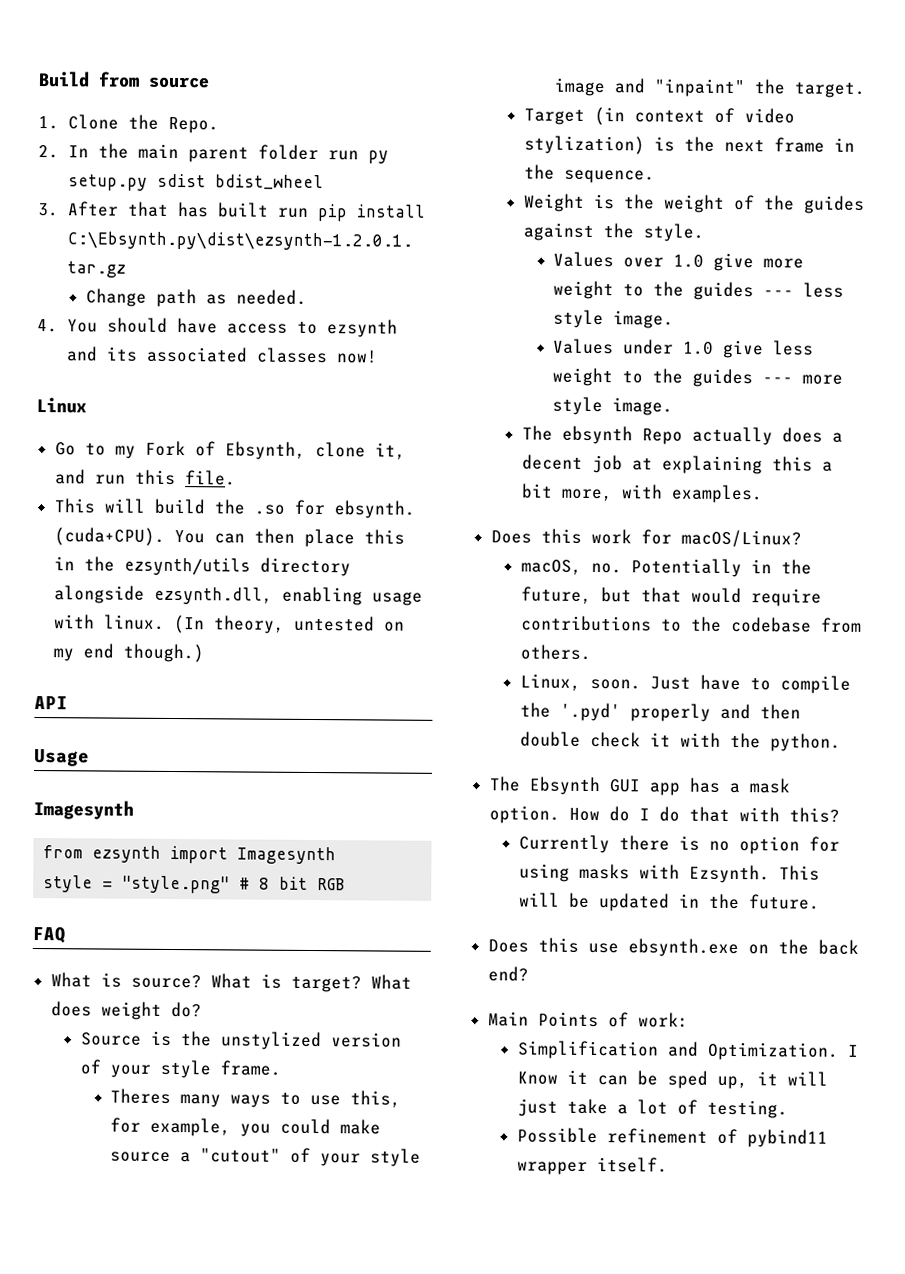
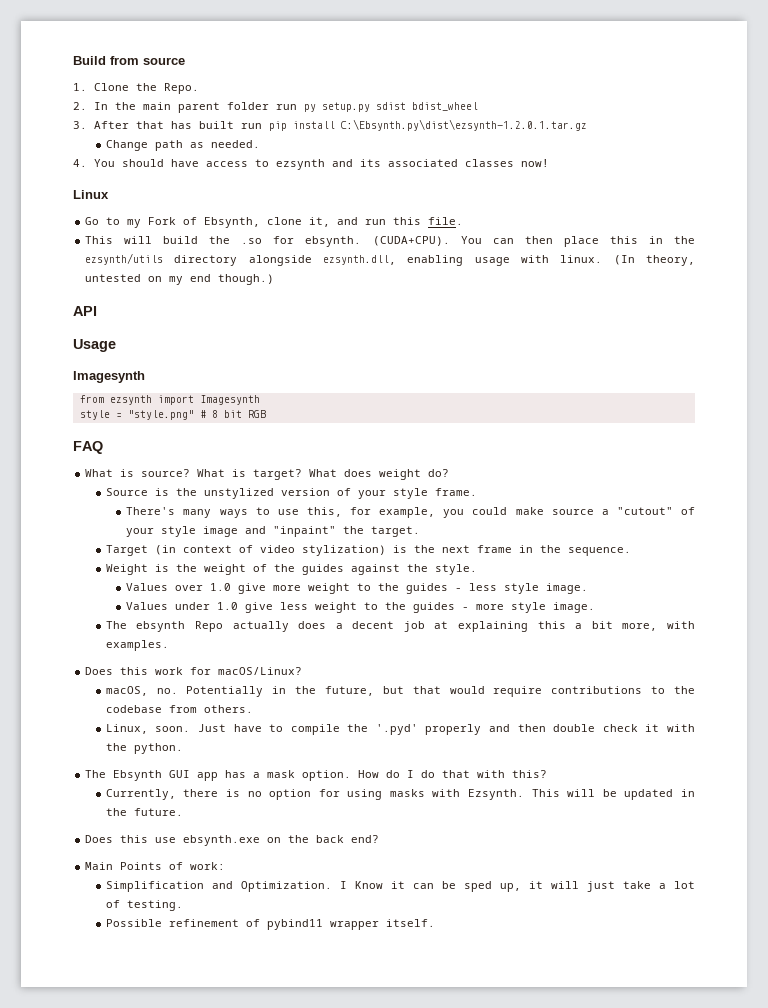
- (cuda+CPU).
+ (CUDA+CPU).
- Theres many ways to use this, for example, you could make source a "cutout" of your style image and "inpaint" the target.
+ There's many ways to use this, for example, you could make source a "cutout" of your style image and "inpaint" the target.
- Values over 1.0 give more weight to the guides --- less style image.
+ Values over 1.0 give more weight to the guides - less style image.
- Values under 1.0 give less weight to the guides --- more style image.
+ Values under 1.0 give less weight to the guides - more style image.
- Currently there is no option for using masks with Ezsynth.
+ Currently, there is no option for using masks with Ezsynth.

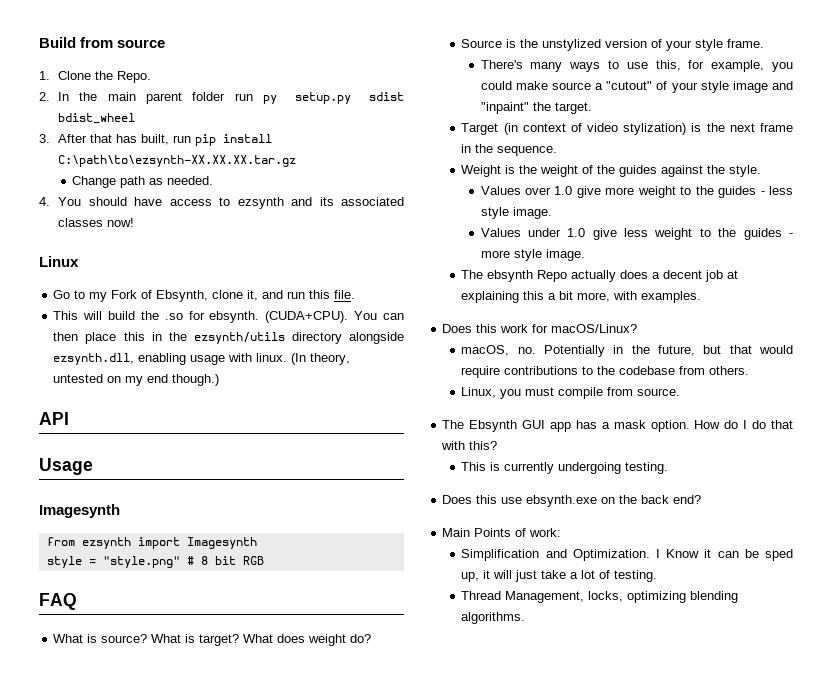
- 3. After that has built run pip install C:\Ebsynth.py\dist\ezsynth-1.2.0.1.tar.gz
+ 3. After that has built, run pip install C:\path\to\ezsynth-XX.XX.XX.tar.gz
- Linux, soon. Just have to compile the '.pyd' properly and then double check it with the python.
+ Linux, you must compile from source.
- Currently, there is no option for using masks with Ezsynth. This will be updated in the future.
+ This is currently undergoing testing.
- Possible refinement of pybind11 wrapper itself.
+ Thread Management, locks, optimizing blending algorithms.

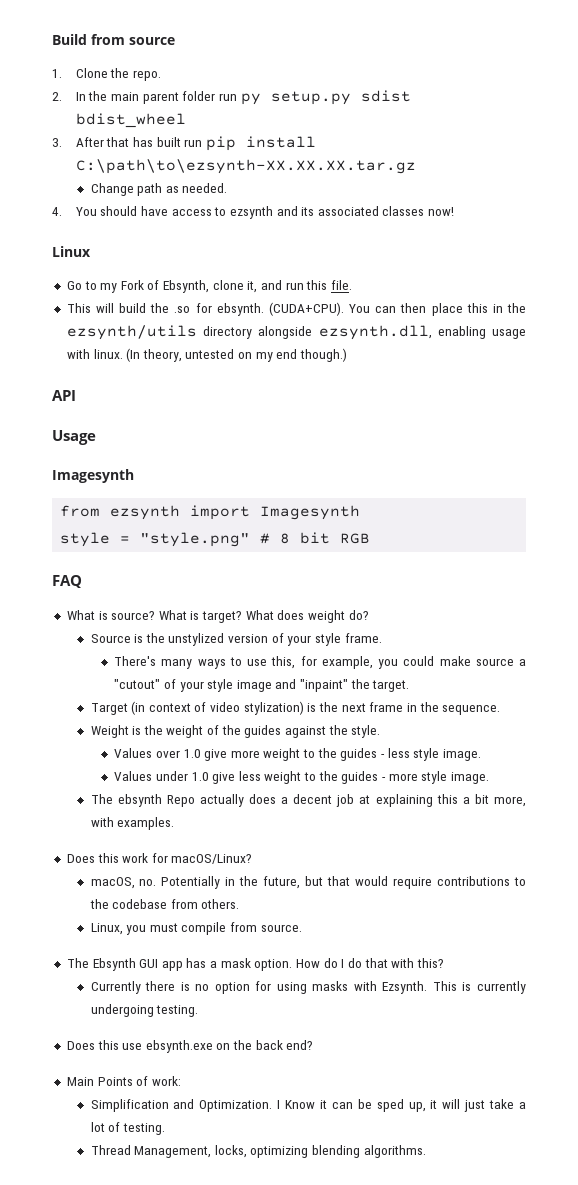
- 1. Clone the Repo.
+ 1. Clone the repo.
- 3. After that has built, run pip install C:\path\to\ezsynth-XX.XX.XX.tar.gz
+ 3. After that has built run pip install C:\path\to\ezsynth-XX.XX.XX.tar.gz
+ Currently there is no option for using masks with Ezsynth.

